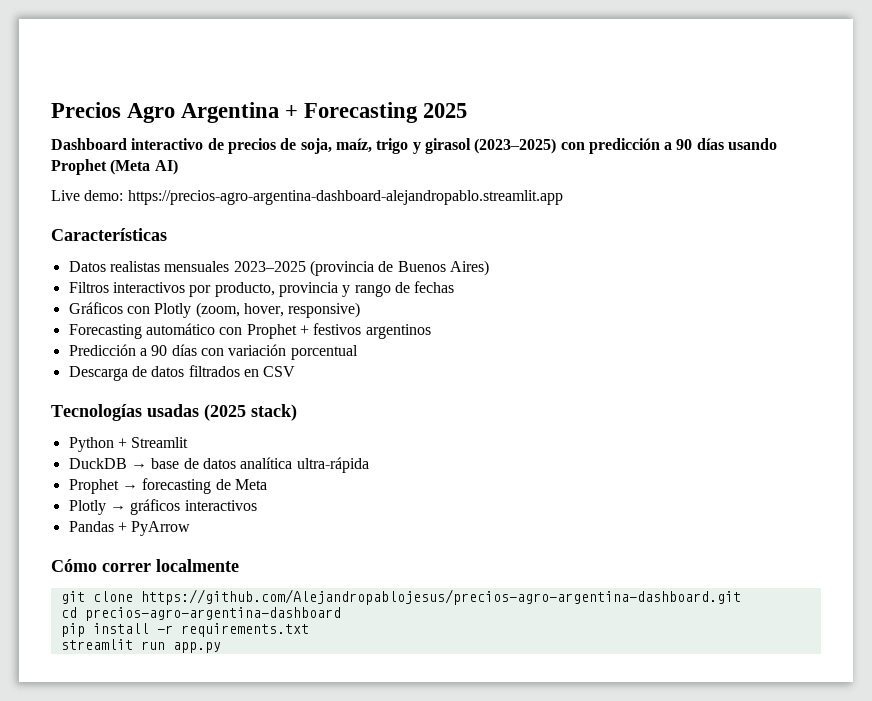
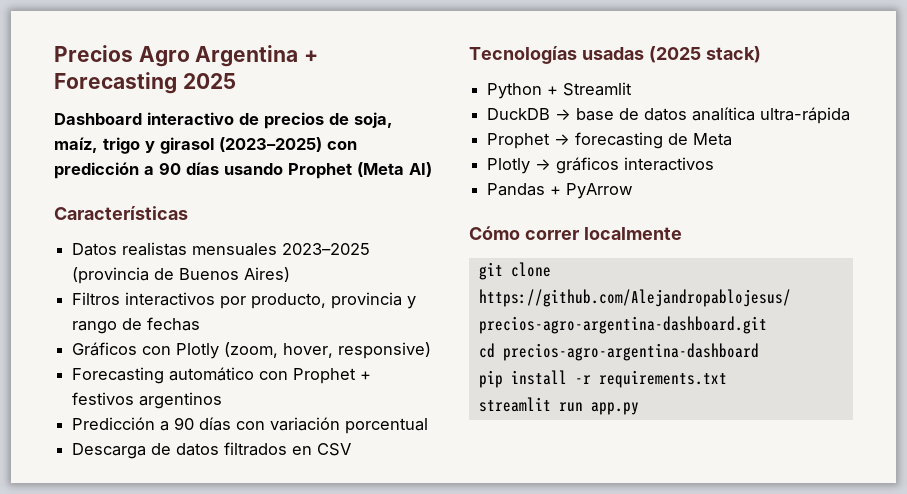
- Live demo: https://precios-agro-argentina-dashboard-alejandropablo.streamlit.app

